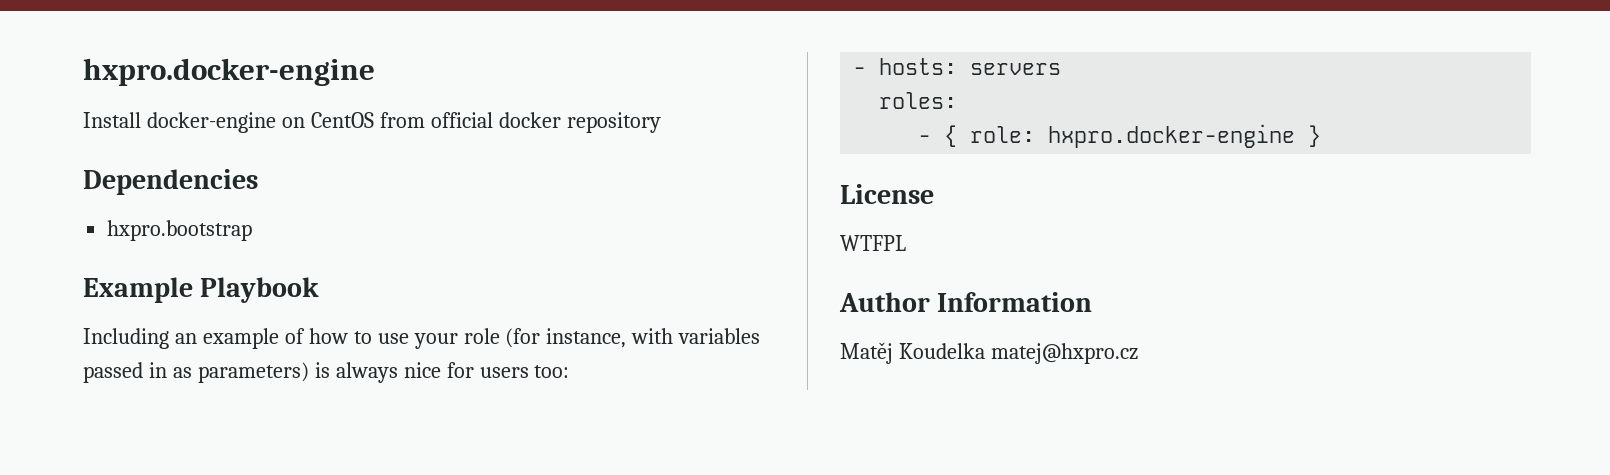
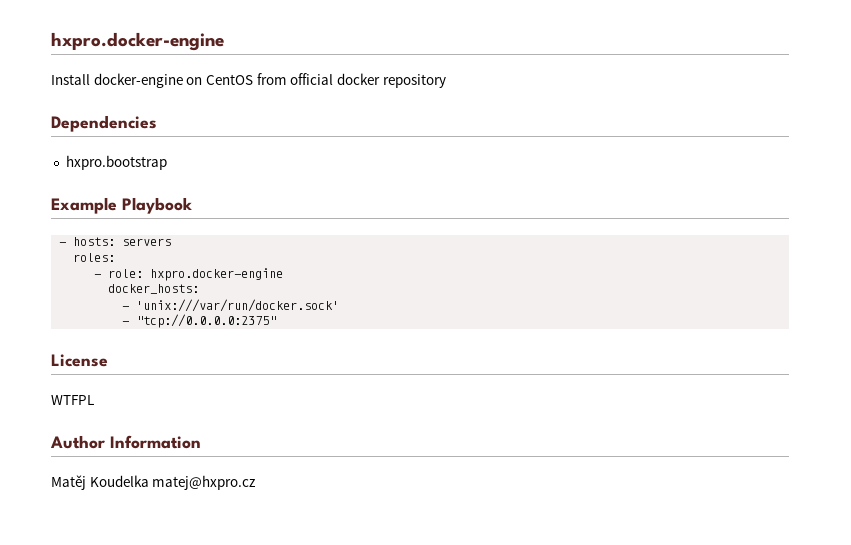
- Including an example of how to use your role (for instance, with variables passed in as parameters) is always nice for users too:
- - { role: hxpro.docker-engine }
+ - role: hxpro.docker-engine
+ docker_hosts:
+ - 'unix:///var/run/docker.sock'
+ - "tcp://0.0.0.0:2375"

